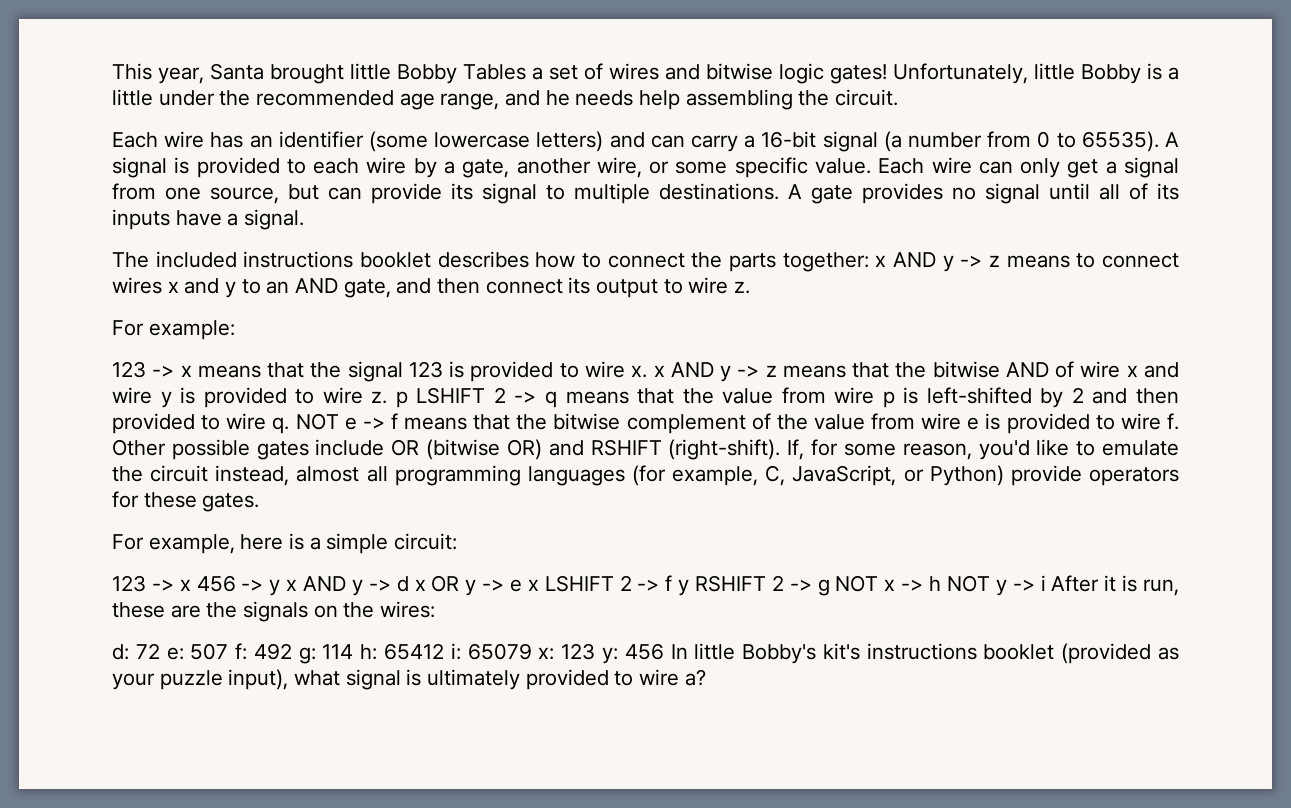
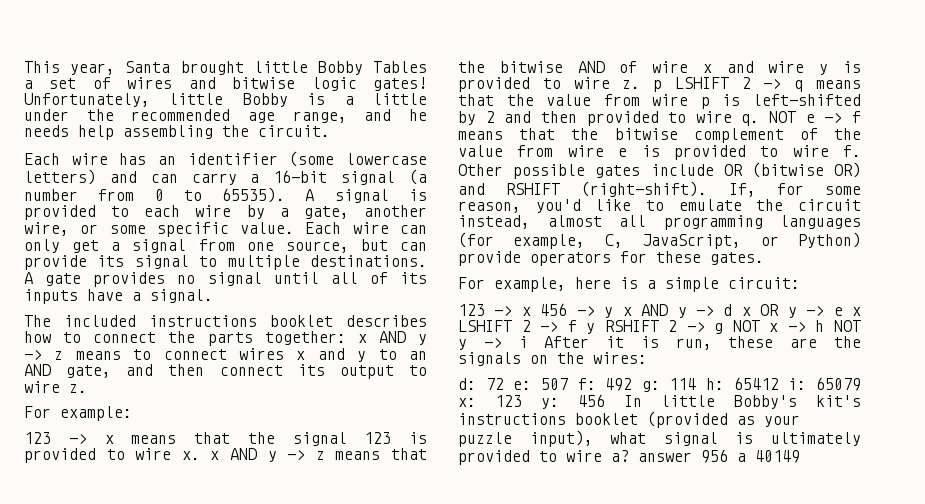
- d: 72 e: 507 f: 492 g: 114 h: 65412 i: 65079 x: 123 y: 456 In little Bobby's kit's instructions booklet (provided as your puzzle input), what signal is ultimately provided to wire a?
+ d: 72 e: 507 f: 492 g: 114 h: 65412 i: 65079 x: 123 y: 456 In little Bobby's kit's instructions booklet (provided as your puzzle input), what signal is ultimately provided to wire a? answer 956 a 40149

